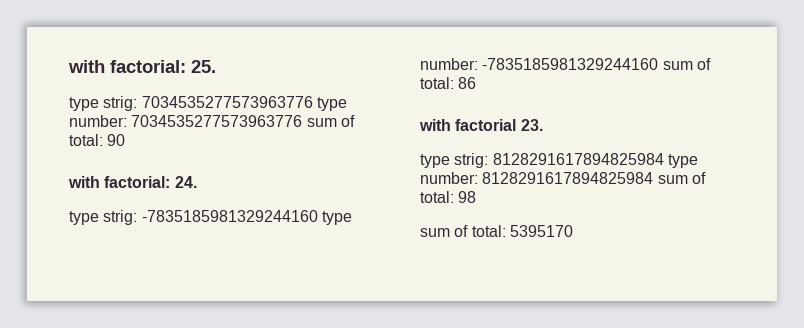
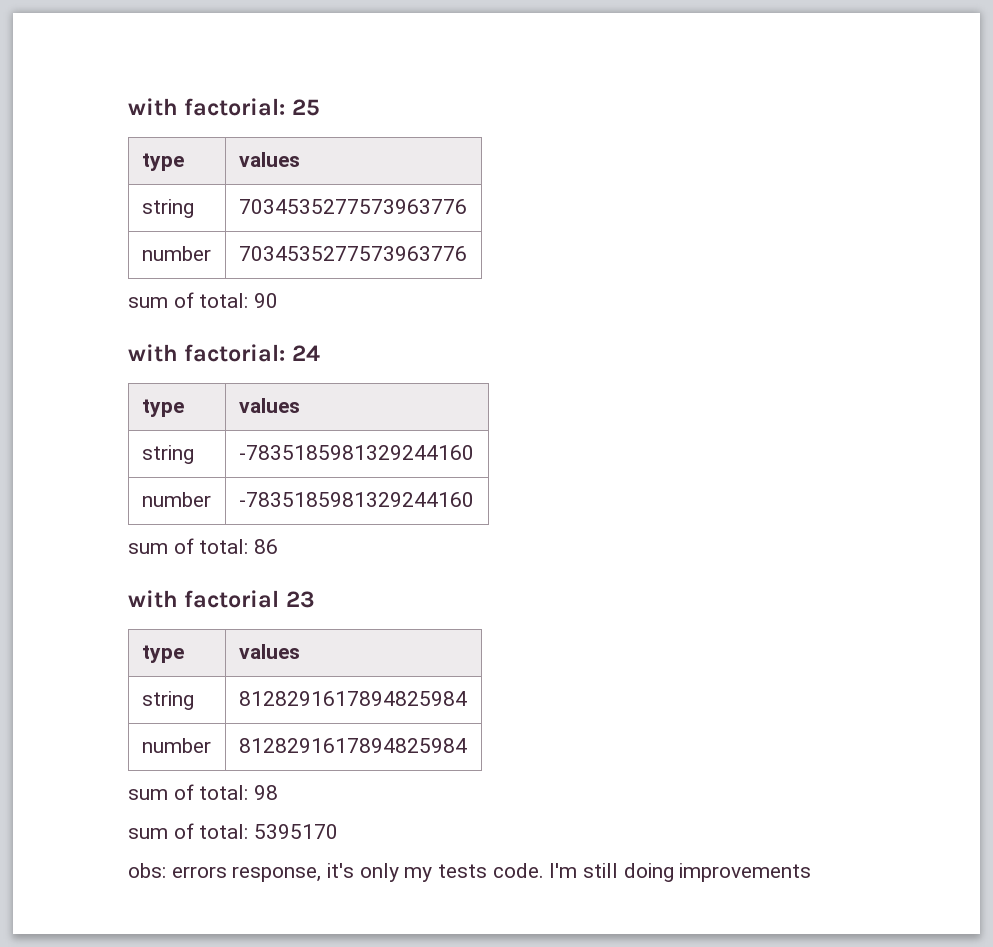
- with factorial: 25.
- type strig: 7034535277573963776 type number: 7034535277573963776 sum of total: 90
+ with factorial: 25
+ type | values
+ string | 7034535277573963776
+ number | 7034535277573963776
+ sum of total: 90
- with factorial: 24.
- type strig: -7835185981329244160 type number: -7835185981329244160 sum of total: 86
+ with factorial: 24
+ type | values
+ string | -7835185981329244160
+ number | -7835185981329244160
+ sum of total: 86
- with factorial 23.
- type strig: 8128291617894825984 type number: 8128291617894825984 sum of total: 98
+ with factorial 23
+ type | values
+ string | 8128291617894825984
+ number | 8128291617894825984
+ sum of total: 98
+ obs: errors response, it's only my tests code. I'm still doing improvements

